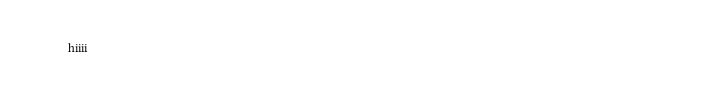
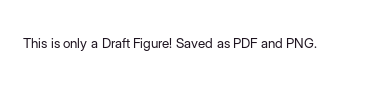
- hiiii
+ This is only a Draft Figure! Saved as PDF and PNG.

